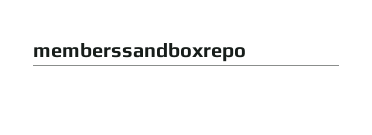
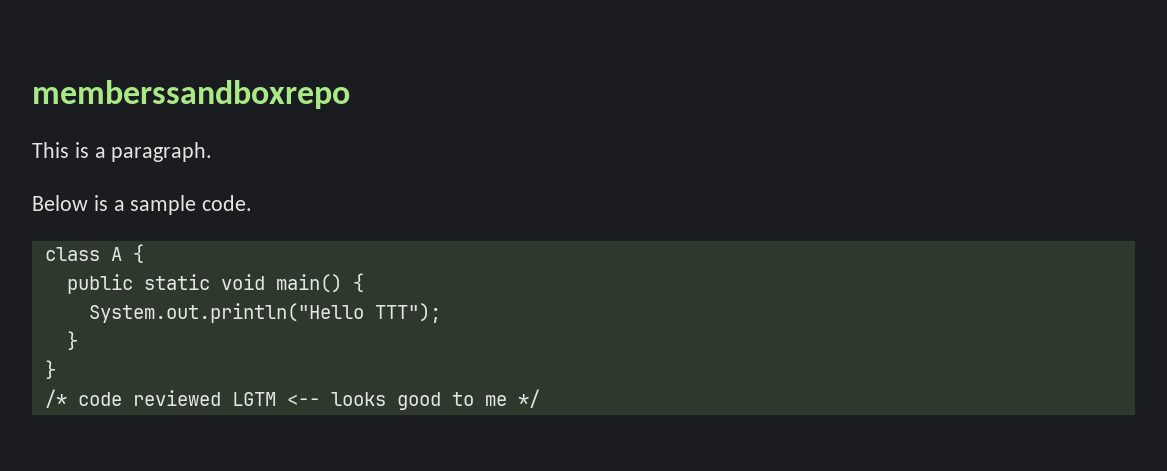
+ This is a paragraph.
+ Below is a sample code.
+ class A {
+ public static void main() {
+ System.out.println("Hello TTT");
+ }
+ }
+ /* code reviewed LGTM <-- looks good to me */

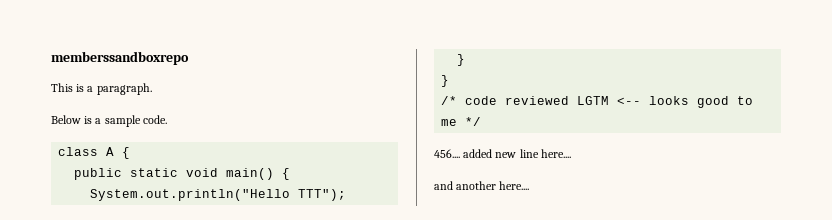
+ 456.... added new line here....
+ and another here....

